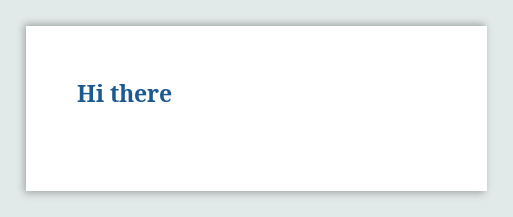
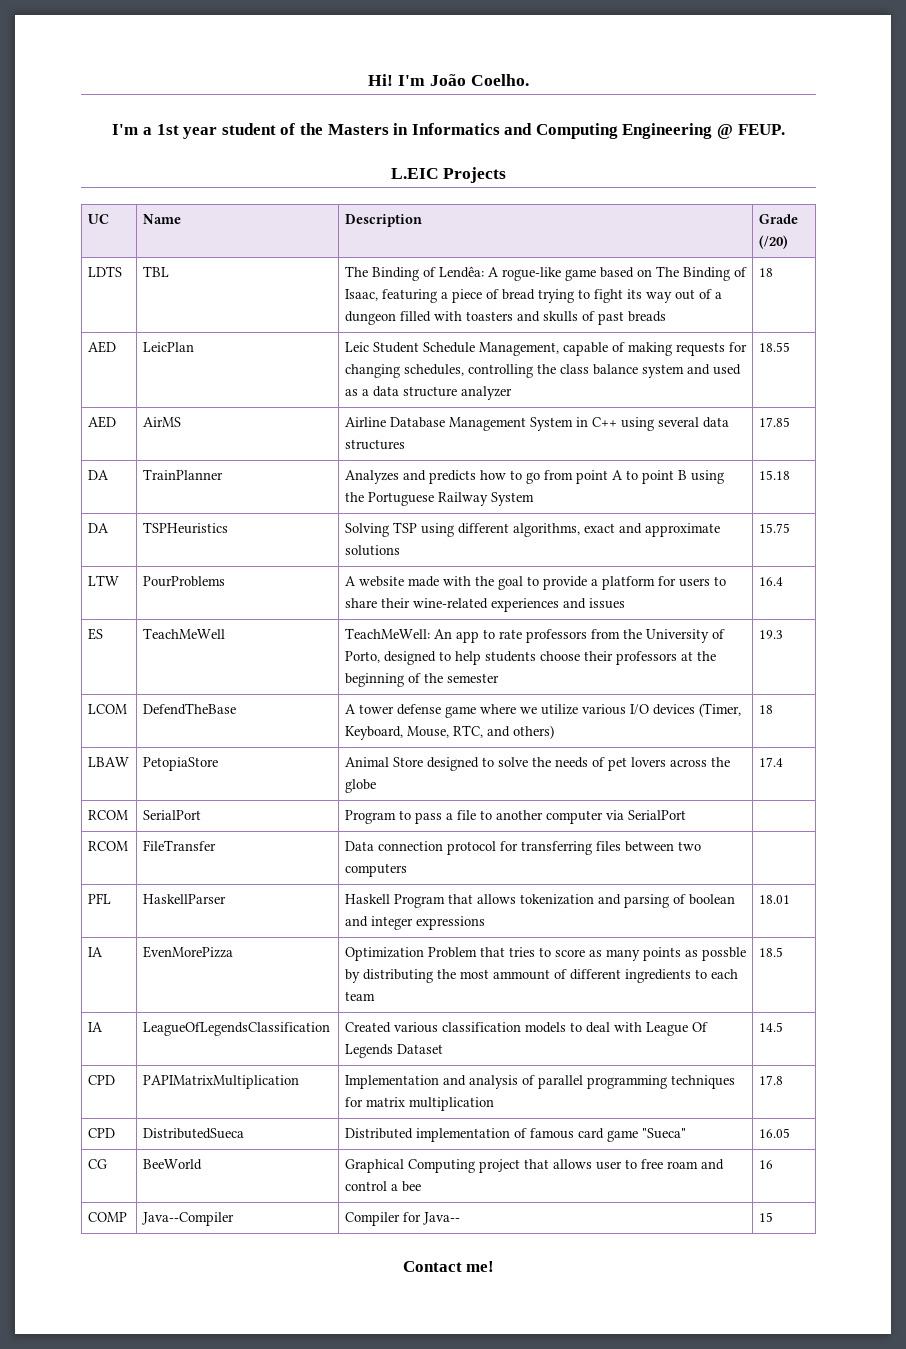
- Hi there
+ Hi! I'm João Coelho.
+ I'm a 1st year student of the Masters in Informatics and Computing Engineering @ FEUP.
+ L.EIC Projects
+ UC | Name | Description | Grade (/20)
+ LDTS | TBL | The Binding of Lendêa: A rogue-like game based on The Binding of Isaac, featuring a piece of bread trying to fight its way out of a dungeon filled with toasters and skulls of past breads | 18
+ AED | LeicPlan | Leic Student Schedule Management, capable of making requests for changing schedules, controlling the class balance system and used as a data structure analyzer | 18.55
+ AED | AirMS | Airline Database Management System in C++ using several data structures | 17.85
+ DA | TrainPlanner | Analyzes and predicts how to go from point A to point B using the Portuguese Railway System | 15.18
+ DA | TSPHeuristics | Solving TSP using different algorithms, exact and approximate solutions | 15.75
+ LTW | PourProblems | A website made with the goal to provide a platform for users to share their wine-related experiences and issues | 16.4
+ ES | TeachMeWell | TeachMeWell: An app to rate professors from the University of Porto, designed to help students choose their professors at the beginning of the semester | 19.3
+ LCOM | DefendTheBase | A tower defense game where we utilize various I/O devices (Timer, Keyboard, Mouse, RTC, and others) | 18
+ LBAW | PetopiaStore | Animal Store designed to solve the needs of pet lovers across the globe | 17.4
+ RCOM | SerialPort | Program to pass a file to another computer via SerialPort |
+ RCOM | FileTransfer | Data connection protocol for transferring files between two computers |
+ PFL | HaskellParser | Haskell Program that allows tokenization and parsing of boolean and integer expressions | 18.01
+ IA | EvenMorePizza | Optimization Problem that tries to score as many points as possble by distributing the most ammount of different ingredients to each team | 18.5
+ IA | LeagueOfLegendsClassification | Created various classification models to deal with League Of Legends Dataset | 14.5
+ CPD | PAPIMatrixMultiplication | Implementation and analysis of parallel programming techniques for matrix multiplication | 17.8
+ CPD | DistributedSueca | Distributed implementation of famous card game "Sueca" | 16.05
+ CG | BeeWorld | Graphical Computing project that allows user to free roam and control a bee | 16
+ COMP | Java--Compiler | Compiler for Java-- | 15
+ Contact me!

